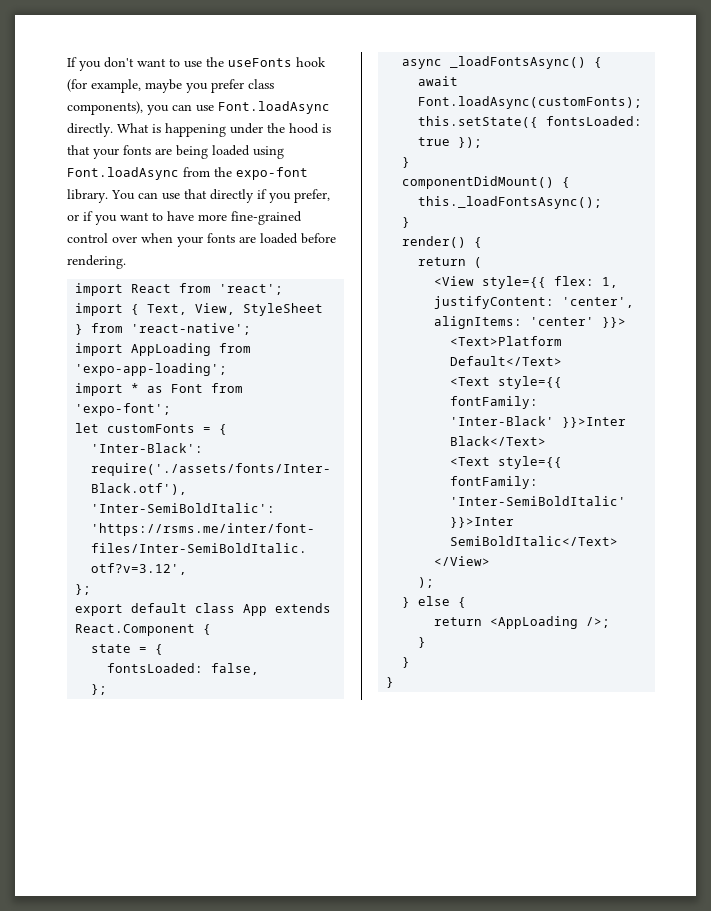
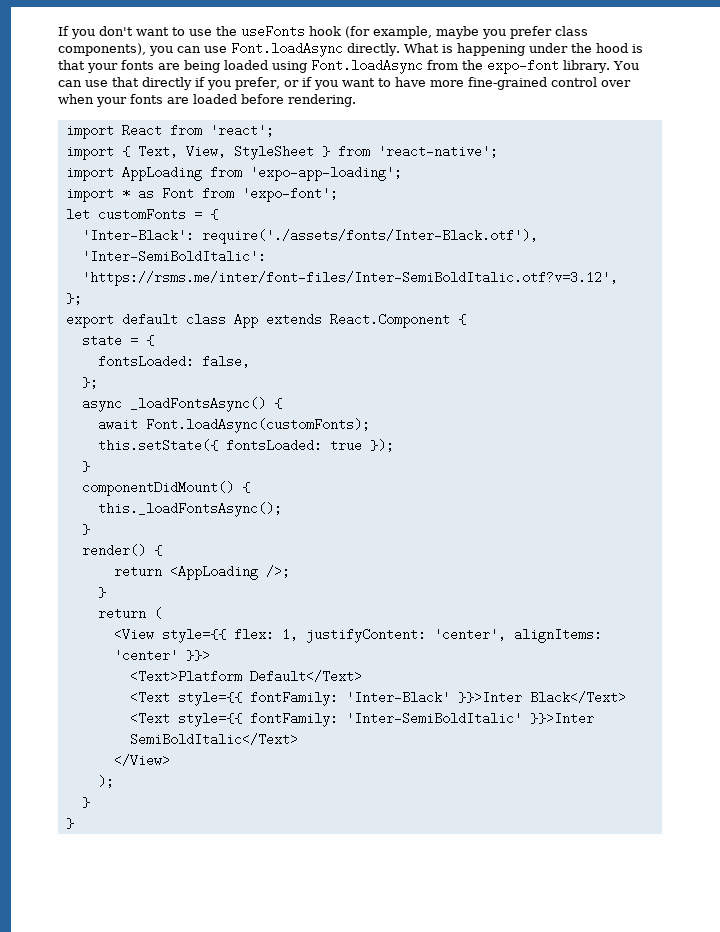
+ return <AppLoading />;
+ }
  );
- } else {
- return <AppLoading />;
- }

